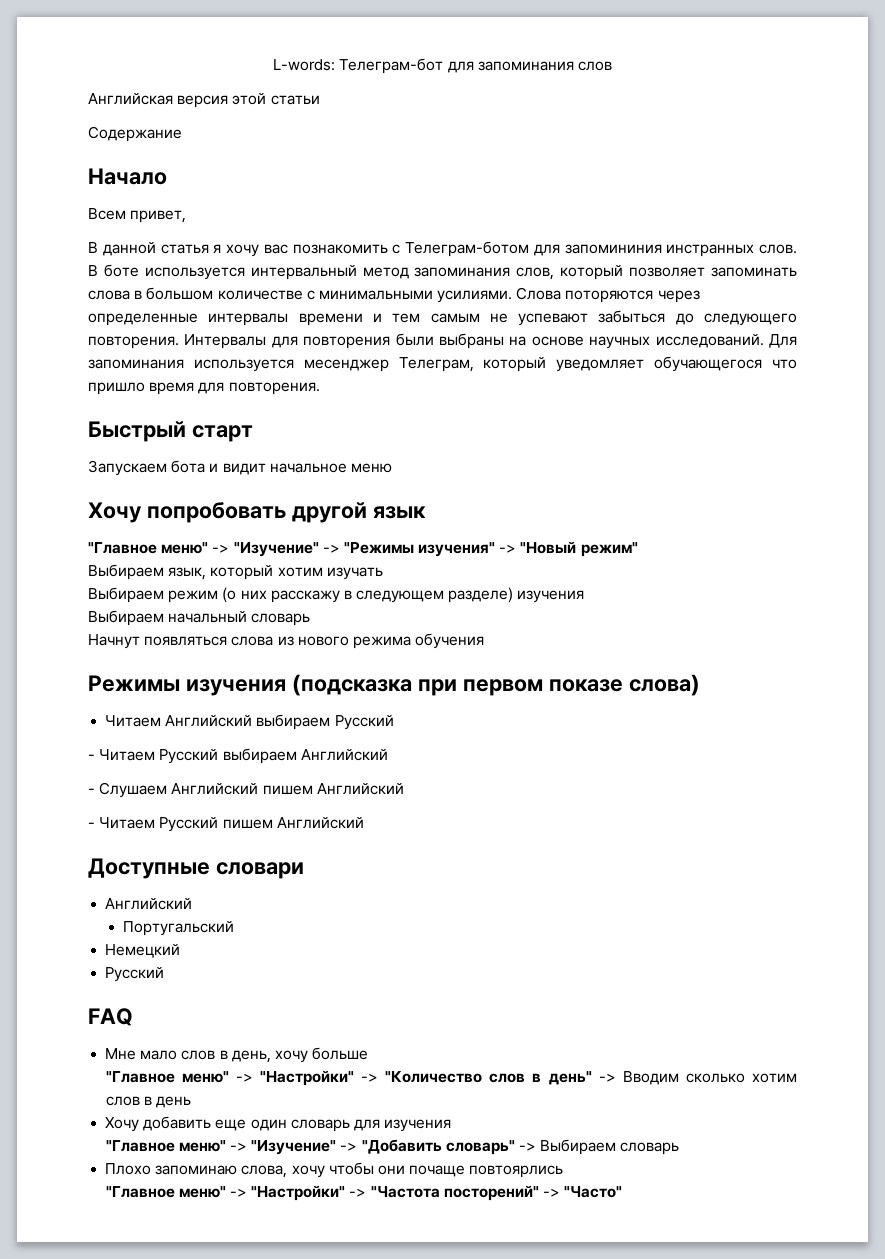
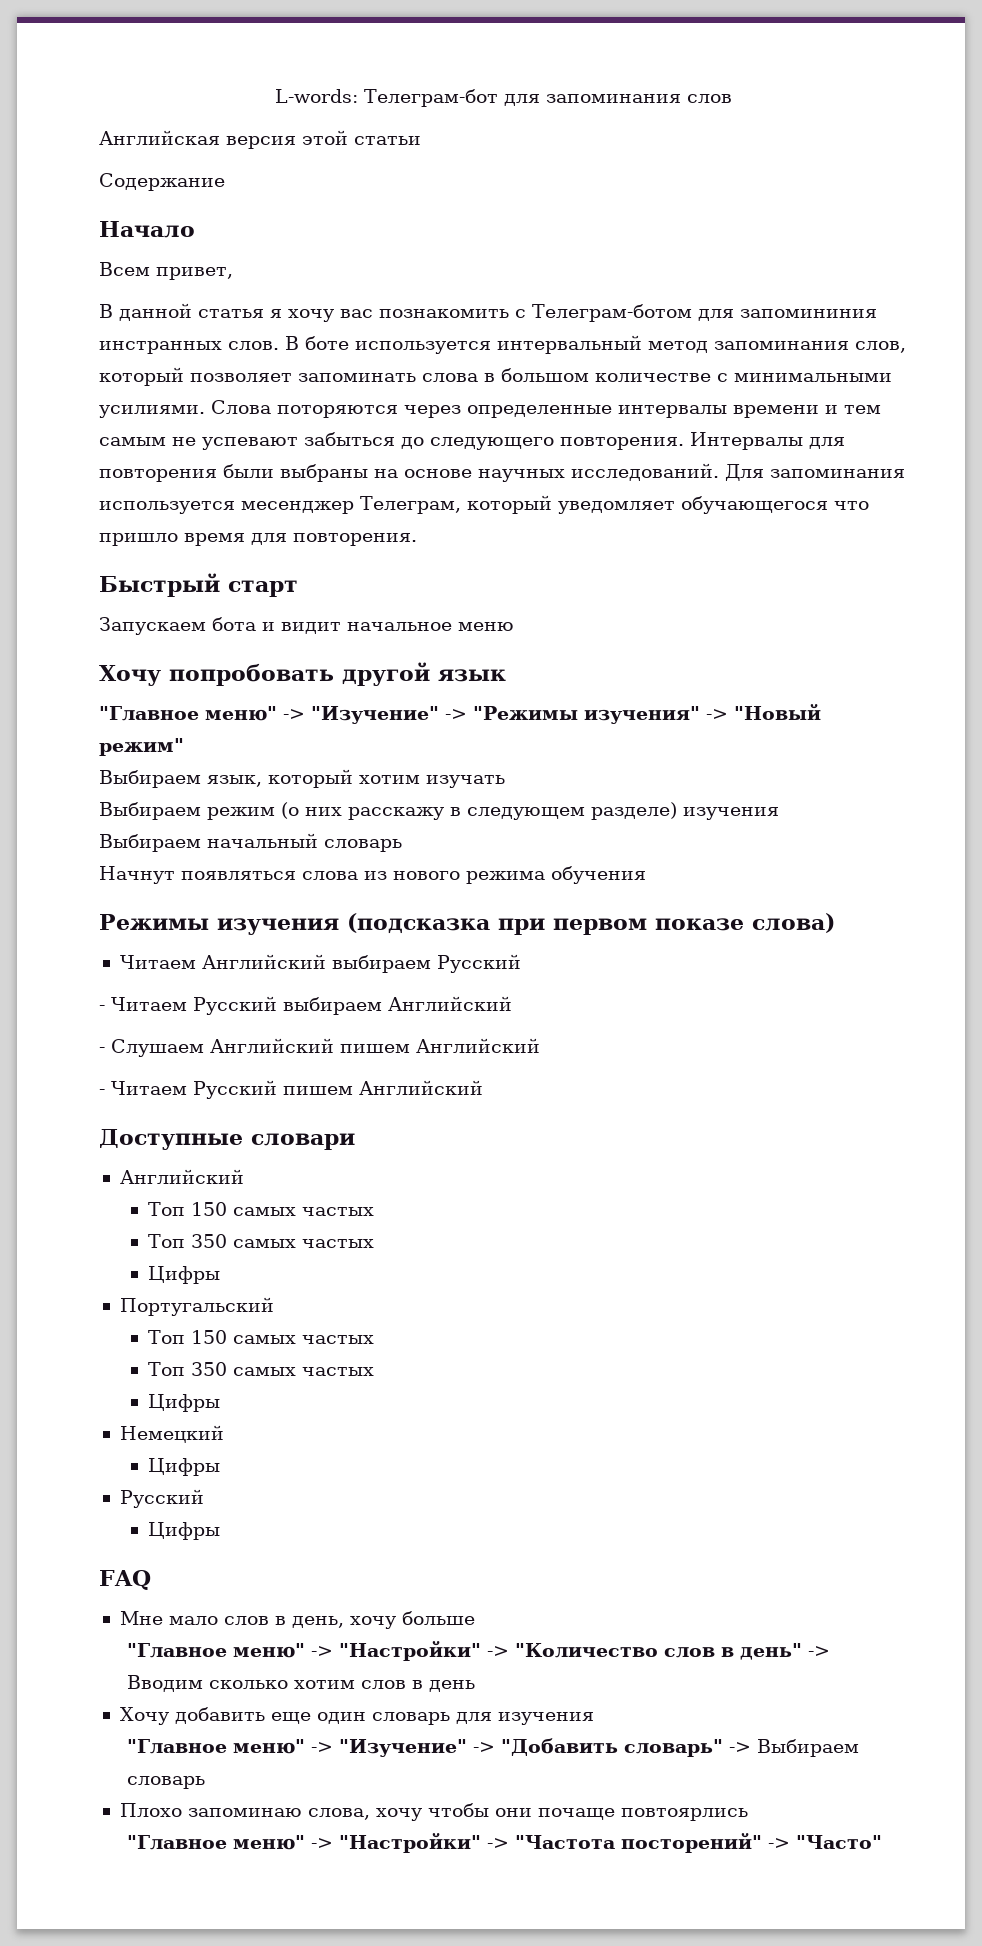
  Доступные словари
  Английский
+ Топ 150 самых частых
+ Топ 350 самых частых
+ Цифры
  Португальский
+ Топ 150 самых частых
+ Топ 350 самых частых
+ Цифры
  Немецкий
+ Цифры
  Русский
+ Цифры

